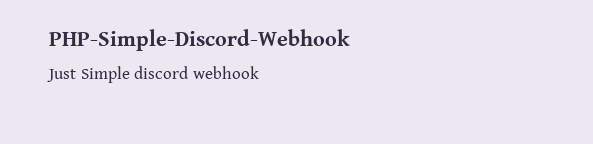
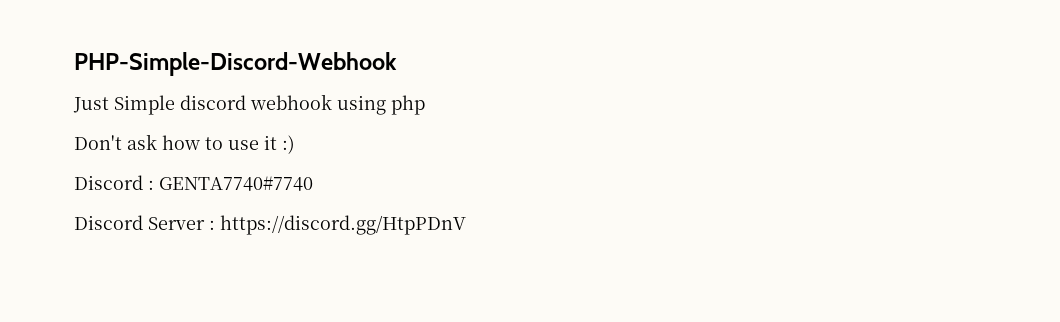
- Just Simple discord webhook
+ Just Simple discord webhook using php
+ Don't ask how to use it :)
+ Discord : GENTA7740#7740
+ Discord Server : https://discord.gg/HtpPDnV

